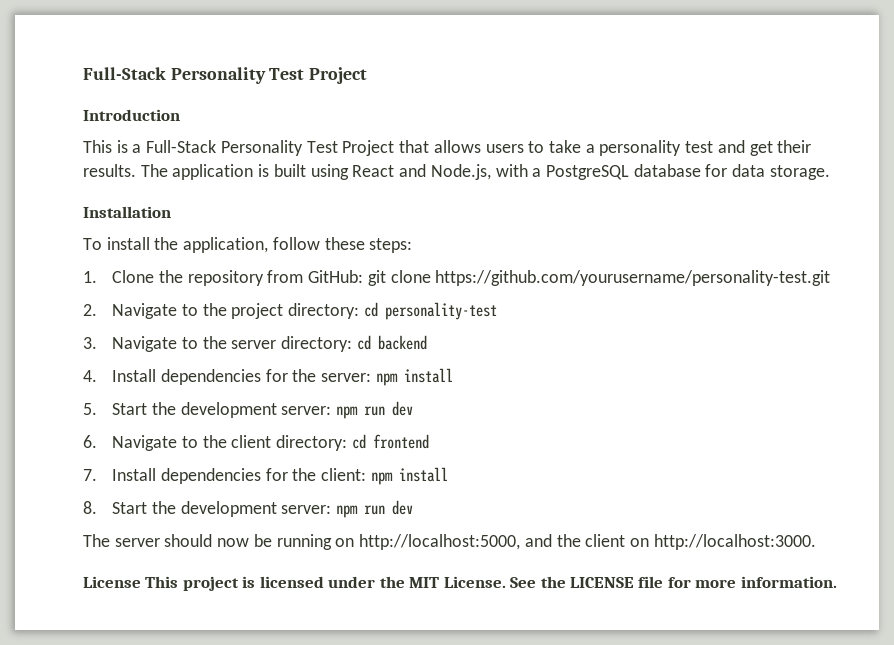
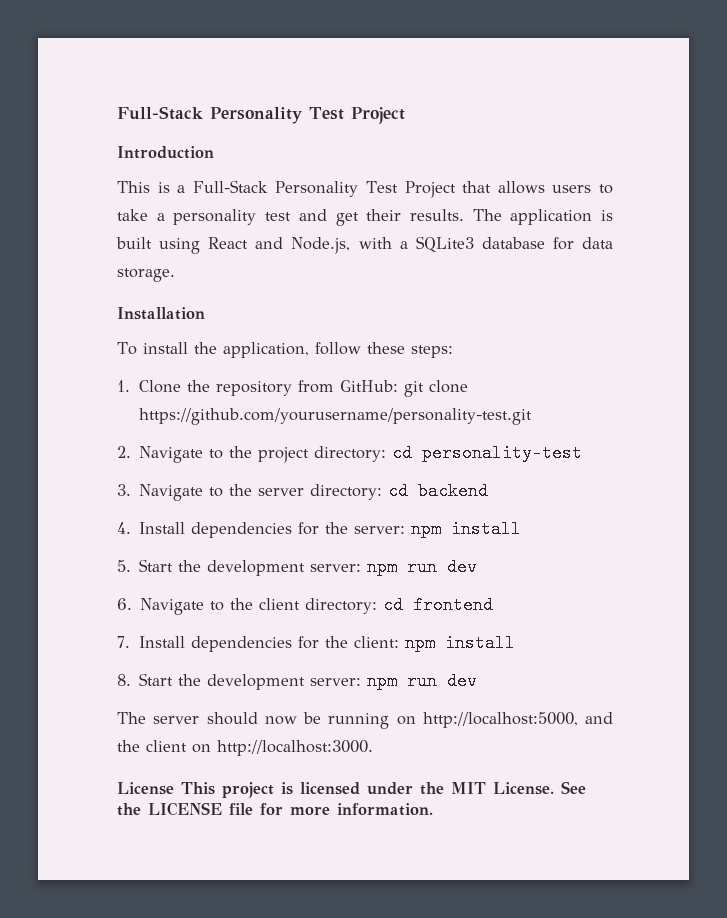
- The application is built using React and Node.js, with a PostgreSQL database for data storage.
+ The application is built using React and Node.js, with a SQLite3 database for data storage.

